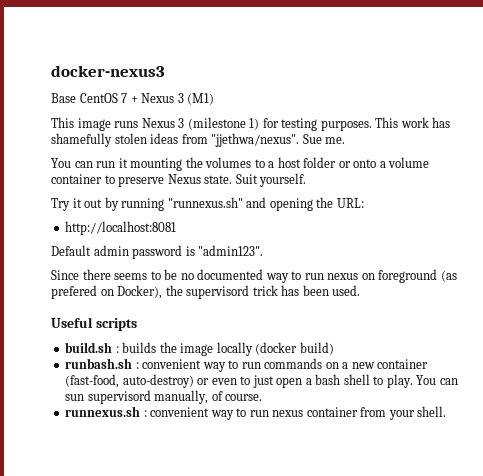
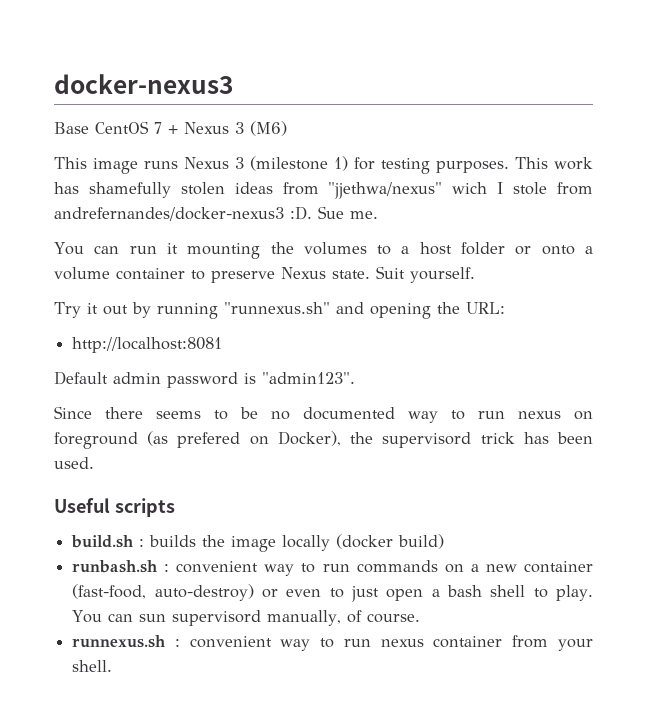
- Base CentOS 7 + Nexus 3 (M1)
+ Base CentOS 7 + Nexus 3 (M6)
- This work has shamefully stolen ideas from "jjethwa/nexus".
+ This work has shamefully stolen ideas from "jjethwa/nexus" wich I stole from andrefernandes/docker-nexus3 :D.

